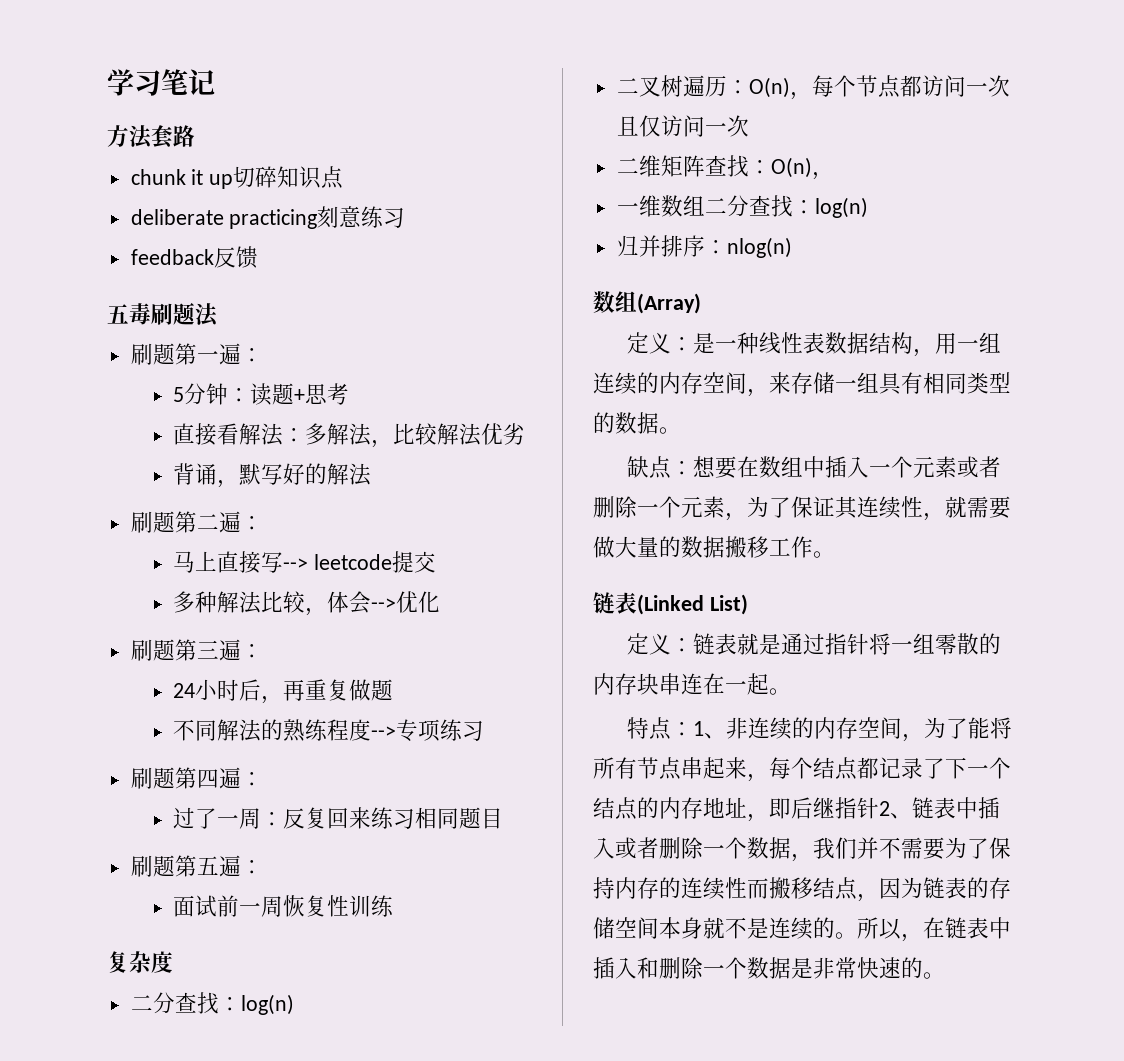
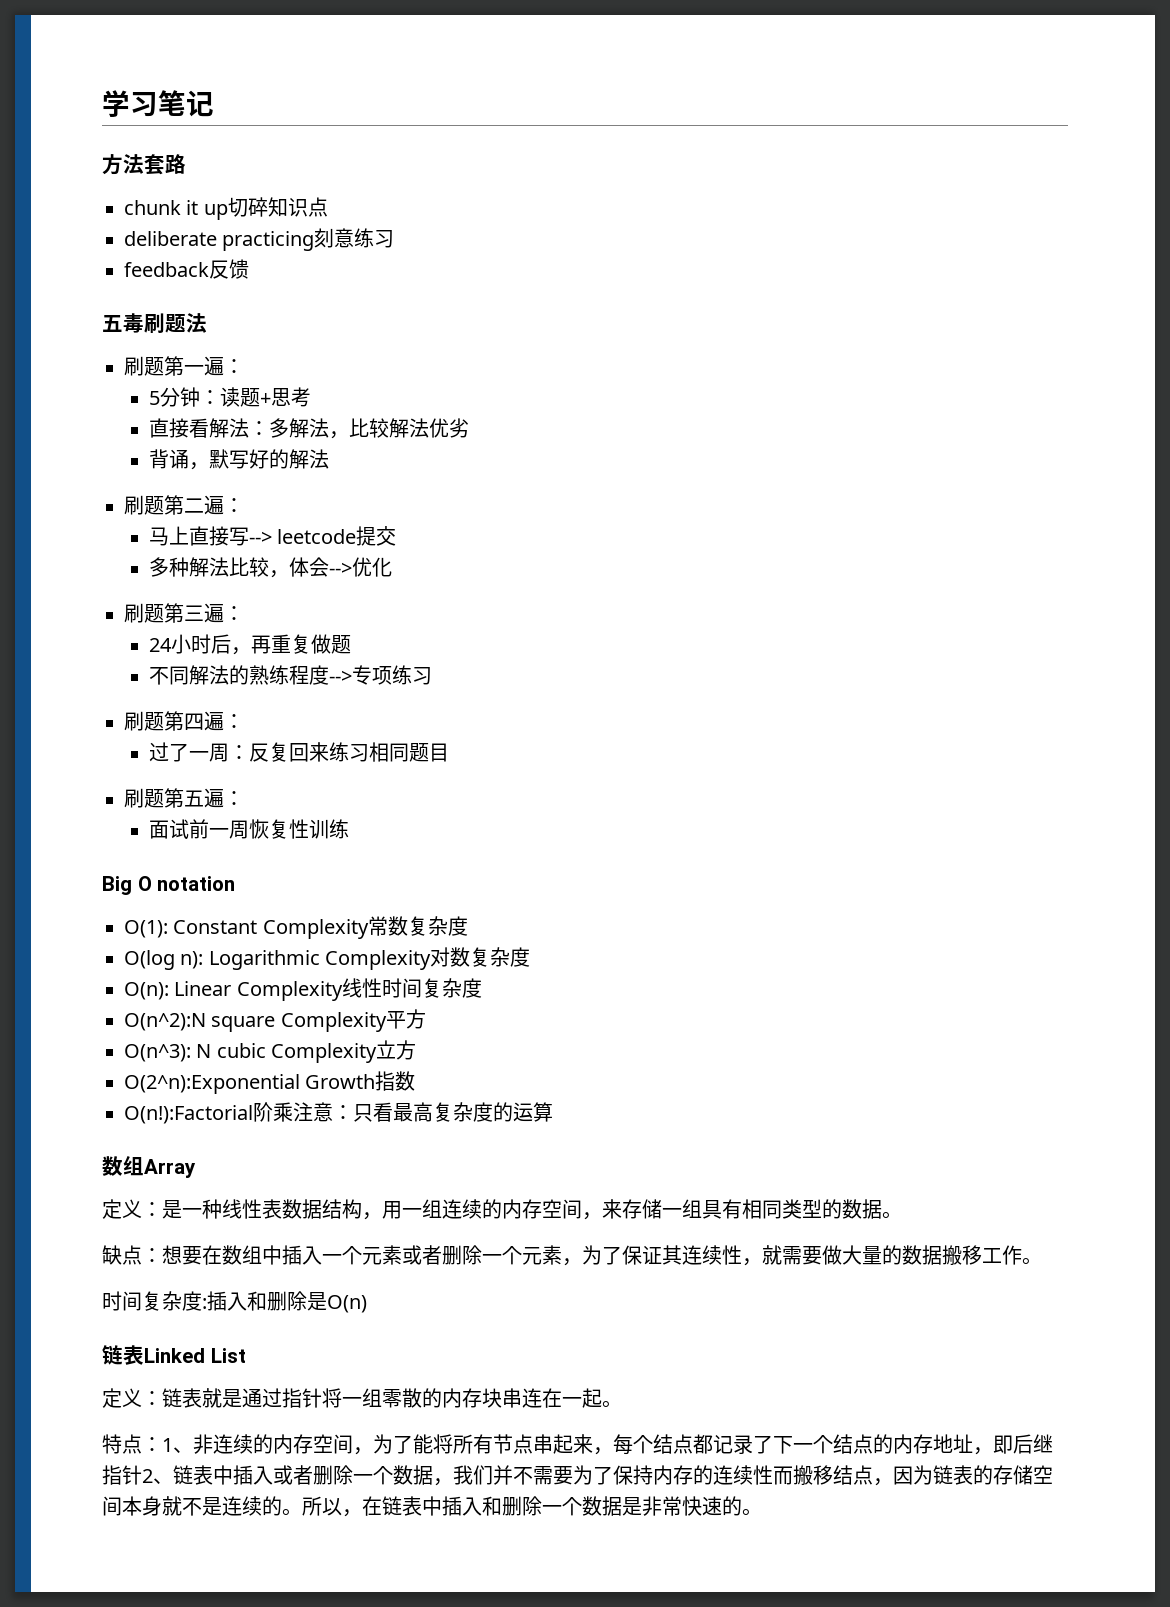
- 复杂度
- 二分查找：log(n)
- 二叉树遍历：O(n)，每个节点都访问一次且仅访问一次
- 二维矩阵查找：O(n)，
- 一维数组二分查找：log(n)
- 归并排序：nlog(n)
- 数组(Array)
+ Big O notation
+ O(1): Constant Complexity常数复杂度
+ O(log n): Logarithmic Complexity对数复杂度
+ O(n): Linear Complexity线性时间复杂度
+ O(n^2):N square Complexity平方
+ O(n^3): N cubic Complexity立方
+ O(2^n):Exponential Growth指数
+ O(n!):Factorial阶乘注意：只看最高复杂度的运算
+ 数组Array
- 链表(Linked List)
+ 时间复杂度:插入和删除是O(n)
+ 链表Linked List

